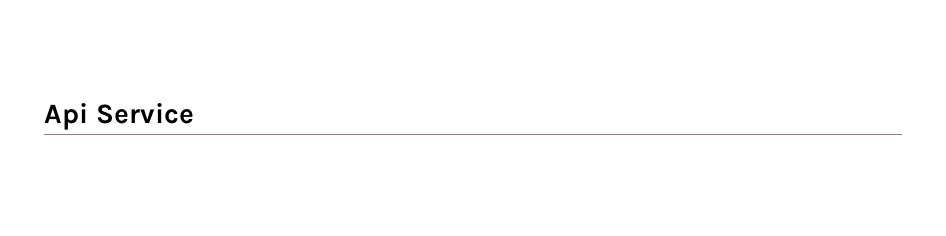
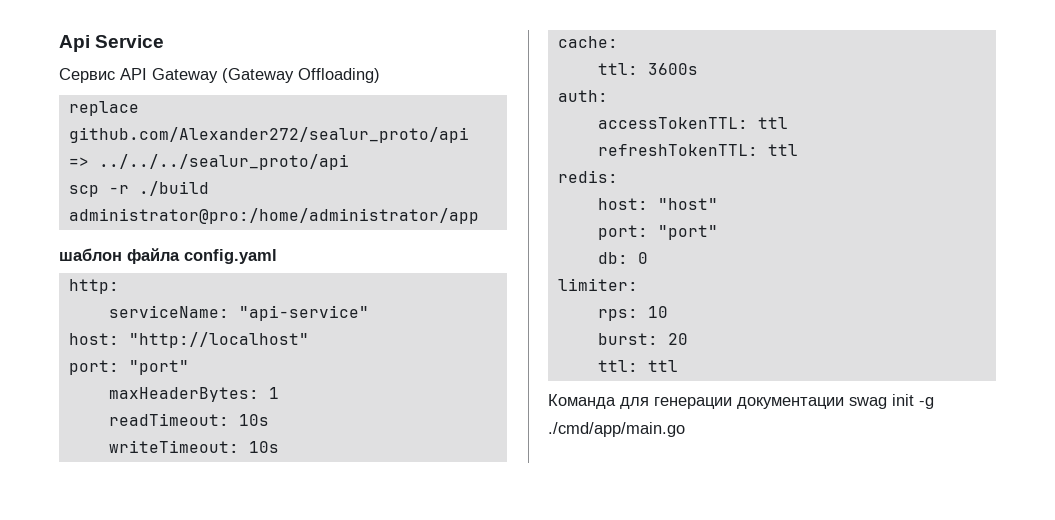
+ Сервис API Gateway (Gateway Offloading)
+ replace github.com/Alexander272/sealur_proto/api => ../../../sealur_proto/api
+ scp -r ./build administrator@pro:/home/administrator/app
+ шаблон файла config.yaml
+ http:
+ serviceName: "api-service"
+ host: "http://localhost"
+ port: "port"
+ maxHeaderBytes: 1
+ readTimeout: 10s
+ writeTimeout: 10s
+ cache:
+ ttl: 3600s
+ auth:
+ accessTokenTTL: ttl
+ refreshTokenTTL: ttl
+ redis:
+ host: "host"
+ port: "port"
+ db: 0
+ limiter:
+ rps: 10
+ burst: 20
+ ttl: ttl
+ Команда для генерации документации swag init -g ./cmd/app/main.go

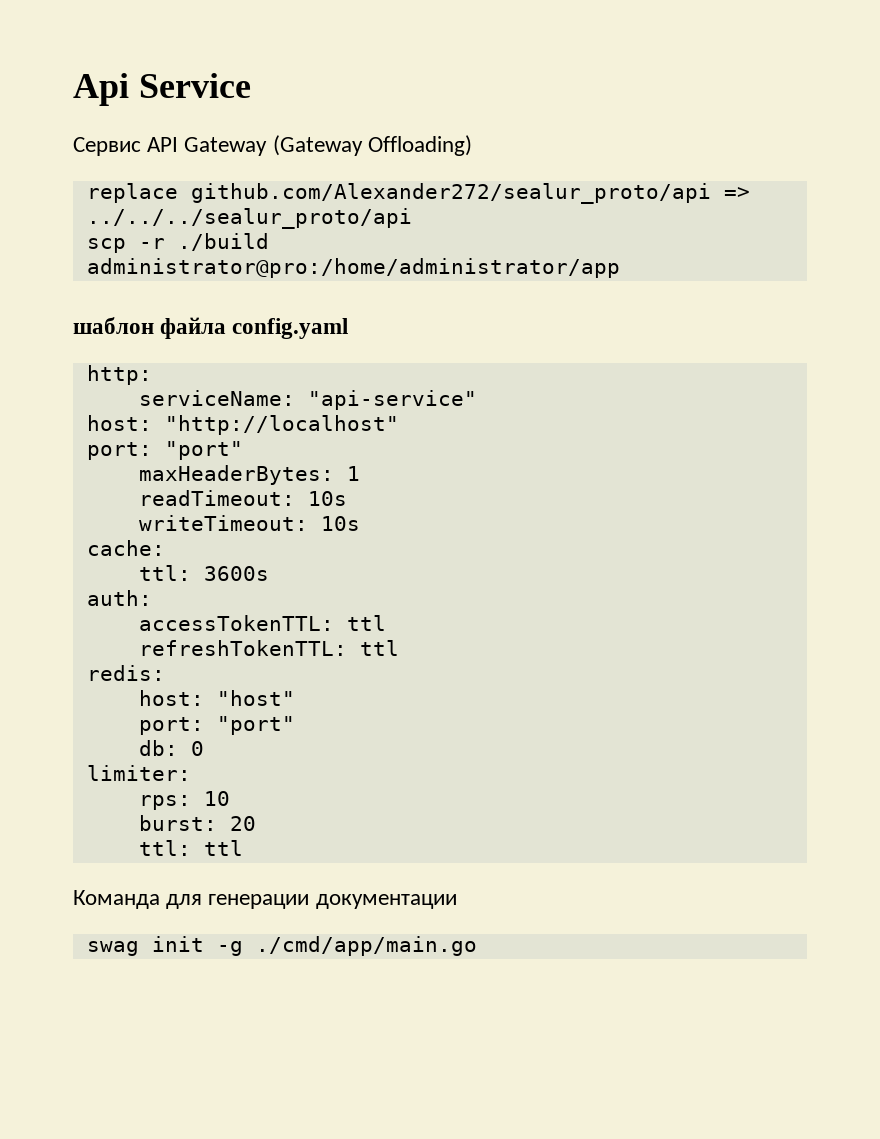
- Команда для генерации документации swag init -g ./cmd/app/main.go
+ Команда для генерации документации
+ swag init -g ./cmd/app/main.go

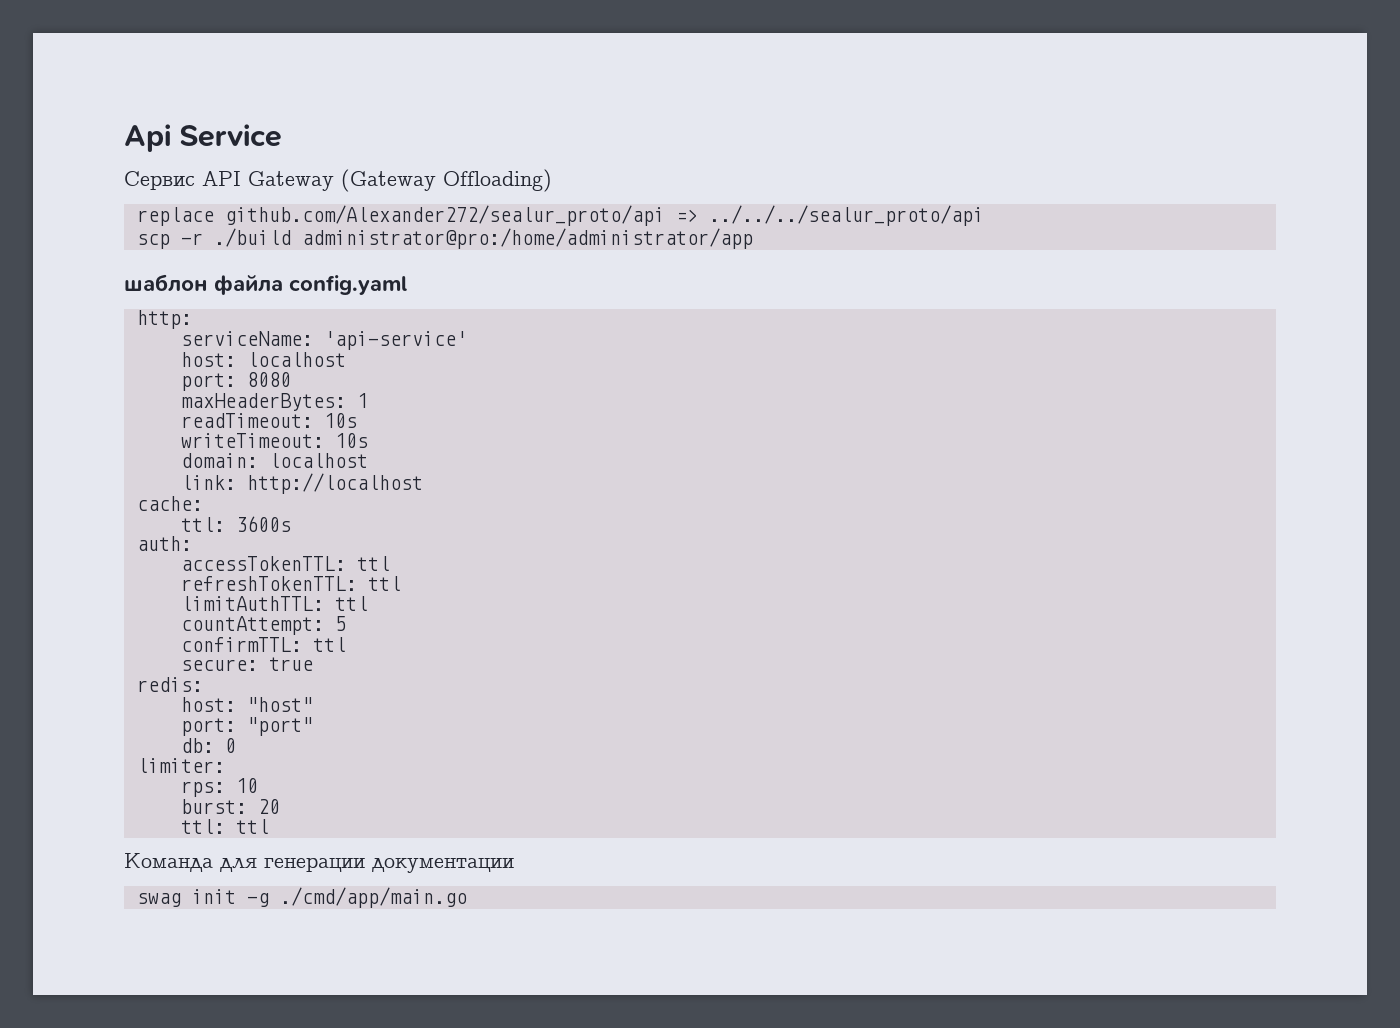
- serviceName: "api-service"
- host: "http://localhost"
- port: "port"
+ serviceName: 'api-service'
+ host: localhost
+ port: 8080
+ domain: localhost
+ link: http://localhost
+ limitAuthTTL: ttl
+ countAttempt: 5
+ confirmTTL: ttl
+ secure: true

